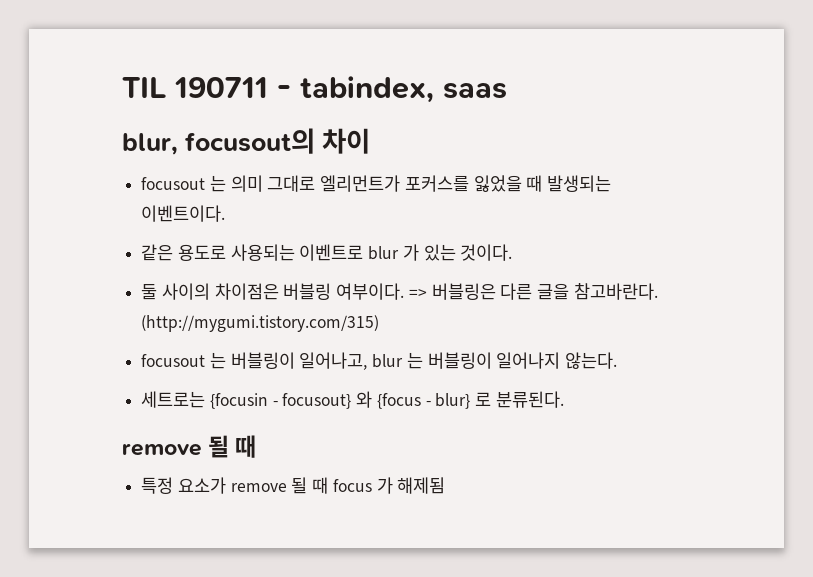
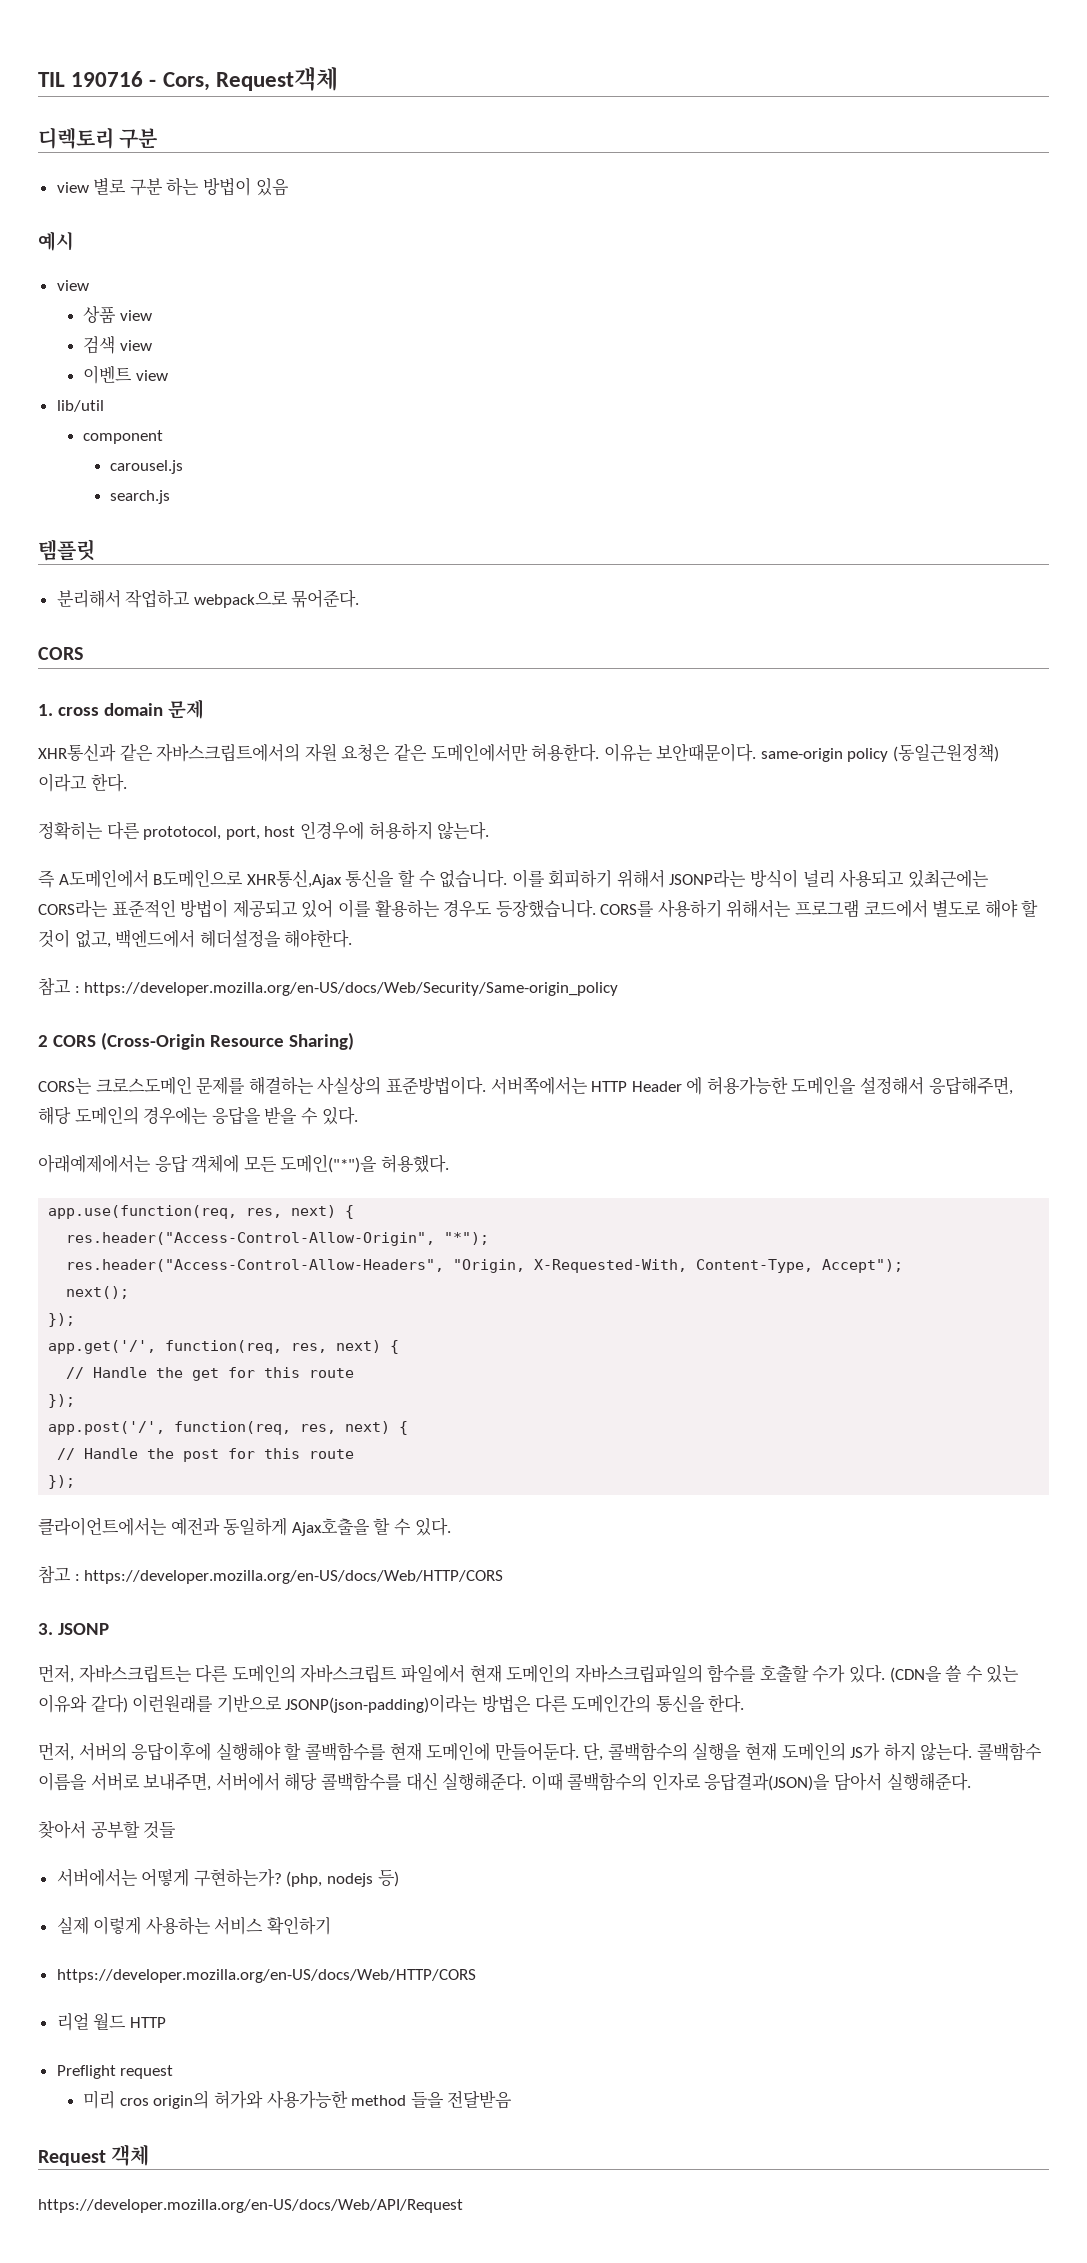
- TIL 190711 - tabindex, saas
- blur, focusout의 차이
- focusout 는 의미 그대로 엘리먼트가 포커스를 잃었을 때 발생되는 이벤트이다.
- 같은 용도로 사용되는 이벤트로 blur 가 있는 것이다.
- 둘 사이의 차이점은 버블링 여부이다. => 버블링은 다른 글을 참고바란다. (http://mygumi.tistory.com/315)
- focusout 는 버블링이 일어나고, blur 는 버블링이 일어나지 않는다.
- 세트로는 {focusin - focusout} 와 {focus - blur} 로 분류된다.
- remove 될 때
- 특정 요소가 remove 될 때 focus 가 해제됨
+ TIL 190716 - Cors, Request객체
+ 디렉토리 구분
+ view 별로 구분 하는 방법이 있음
+ 예시
+ view
+ 상품 view
+ 검색 view
+ 이벤트 view
+ lib/util
+ component
+ carousel.js
+ search.js
+ 템플릿
+ 분리해서 작업하고 webpack으로 묶어준다.
+ CORS
+ 1. cross domain 문제
+ XHR통신과 같은 자바스크립트에서의 자원 요청은 같은 도메인에서만 허용한다. 이유는 보안때문이다. same-origin policy (동일근원정책) 이라고 한다.
+ 정확히는 다른 prototocol, port, host 인경우에 허용하지 않는다.
+ 즉 A도메인에서 B도메인으로 XHR통신,Ajax 통신을 할 수 없습니다. 이를 회피하기 위해서 JSONP라는 방식이 널리 사용되고 있최근에는 CORS라는 표준적인 방법이 제공되고 있어 이를 활용하는 경우도 등장했습니다. CORS를 사용하기 위해서는 프로그램 코드에서 별도로 해야 할 것이 없고, 백엔드에서 헤더설정을 해야한다.
+ 참고 : https://developer.mozilla.org/en-US/docs/Web/Security/Same-origin_policy
+ 2 CORS (Cross-Origin Resource Sharing)
+ CORS는 크로스도메인 문제를 해결하는 사실상의 표준방법이다. 서버쪽에서는 HTTP Header 에 허용가능한 도메인을 설정해서 응답해주면, 해당 도메인의 경우에는 응답을 받을 수 있다.
+ 아래예제에서는 응답 객체에 모든 도메인("*")을 허용했다.
+ app.use(function(req, res, next) {
+ res.header("Access-Control-Allow-Origin", "*");
+ res.header("Access-Control-Allow-Headers", "Origin, X-Requested-With, Content-Type, Accept");
+ next();
+ });
+ app.get('/', function(req, res, next) {
+ // Handle the get for this route
+ });
+ app.post('/', function(req, res, next) {
+ // Handle the post for this route
+ });
+ 클라이언트에서는 예전과 동일하게 Ajax호출을 할 수 있다.
+ 참고 : https://developer.mozilla.org/en-US/docs/Web/HTTP/CORS
+ 3. JSONP
+ 먼저, 자바스크립트는 다른 도메인의 자바스크립트 파일에서 현재 도메인의 자바스크립파일의 함수를 호출할 수가 있다. (CDN을 쓸 수 있는 이유와 같다) 이런원래를 기반으로 JSONP(json-padding)이라는 방법은 다른 도메인간의 통신을 한다.
+ 먼저, 서버의 응답이후에 실행해야 할 콜백함수를 현재 도메인에 만들어둔다. 단, 콜백함수의 실행을 현재 도메인의 JS가 하지 않는다. 콜백함수 이름을 서버로 보내주면, 서버에서 해당 콜백함수를 대신 실행해준다. 이때 콜백함수의 인자로 응답결과(JSON)을 담아서 실행해준다.
+ 찾아서 공부할 것들
+ 서버에서는 어떻게 구현하는가? (php, nodejs 등)
+ 실제 이렇게 사용하는 서비스 확인하기
+ https://developer.mozilla.org/en-US/docs/Web/HTTP/CORS
+ 리얼 월드 HTTP
+ Preflight request
+ 미리 cros origin의 허가와 사용가능한 method 들을 전달받음
+ Request 객체
+ https://developer.mozilla.org/en-US/docs/Web/API/Request

